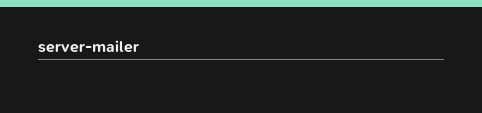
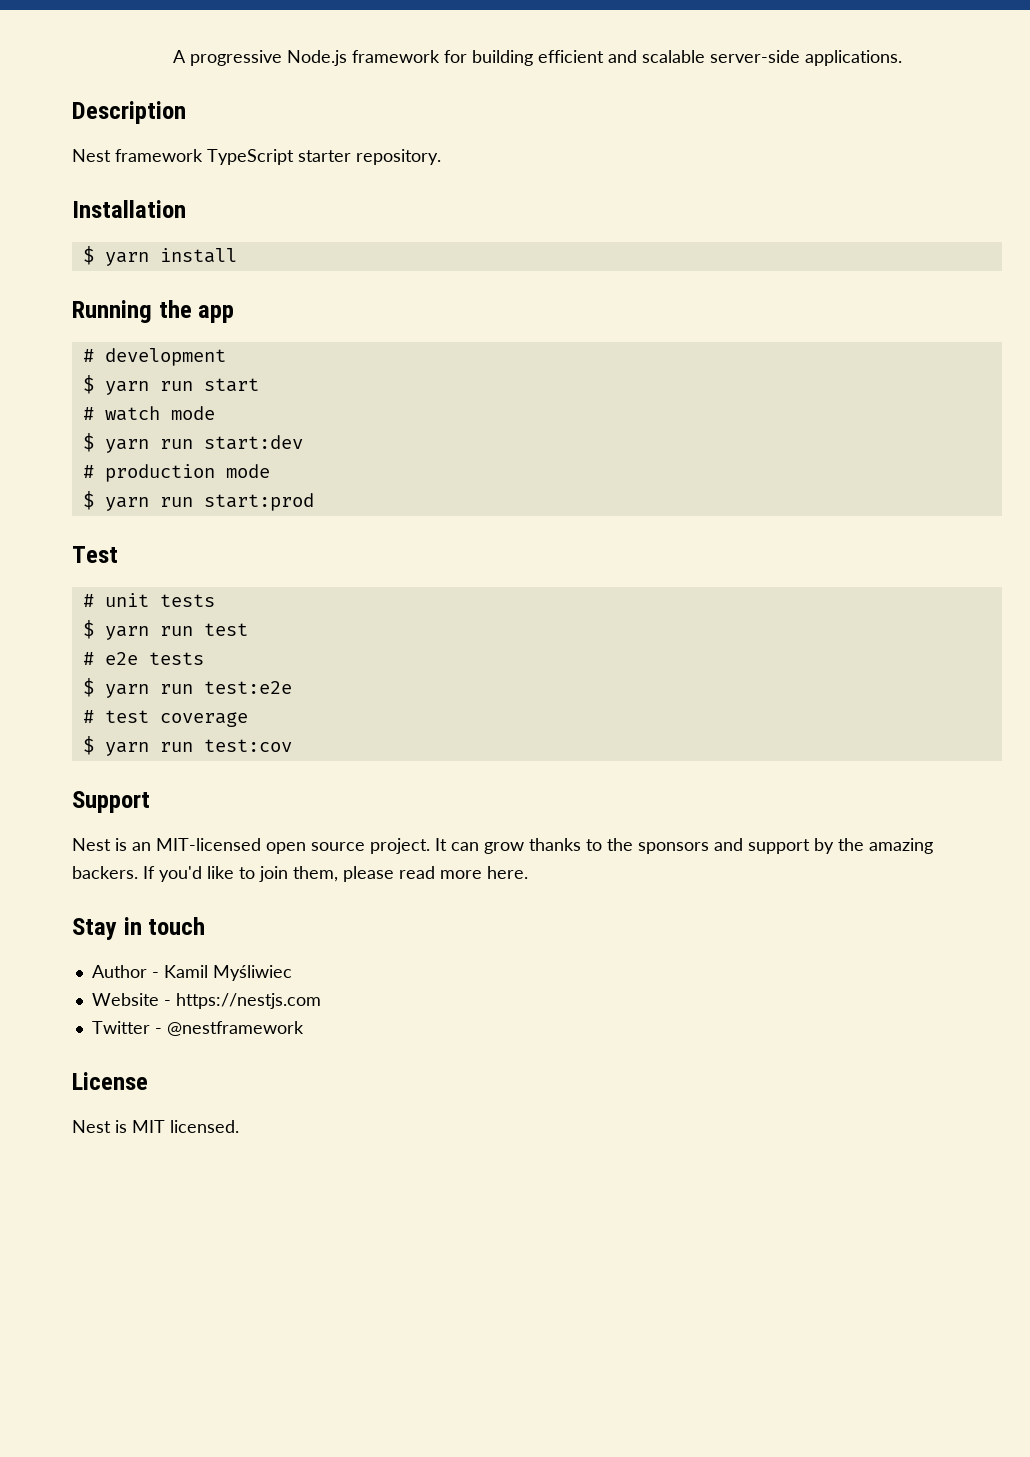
- server-mailer
+ A progressive Node.js framework for building efficient and scalable server-side applications.
+ Description
+ Nest framework TypeScript starter repository.
+ Installation
+ $ yarn install
+ Running the app
+ # development
+ $ yarn run start
+ # watch mode
+ $ yarn run start:dev
+ # production mode
+ $ yarn run start:prod
+ Test
+ # unit tests
+ $ yarn run test
+ # e2e tests
+ $ yarn run test:e2e
+ # test coverage
+ $ yarn run test:cov
+ Support
+ Nest is an MIT-licensed open source project. It can grow thanks to the sponsors and support by the amazing backers. If you'd like to join them, please read more here.
+ Stay in touch
+ Author - Kamil Myśliwiec
+ Website - https://nestjs.com
+ Twitter - @nestframework
+ License
+ Nest is MIT licensed.

